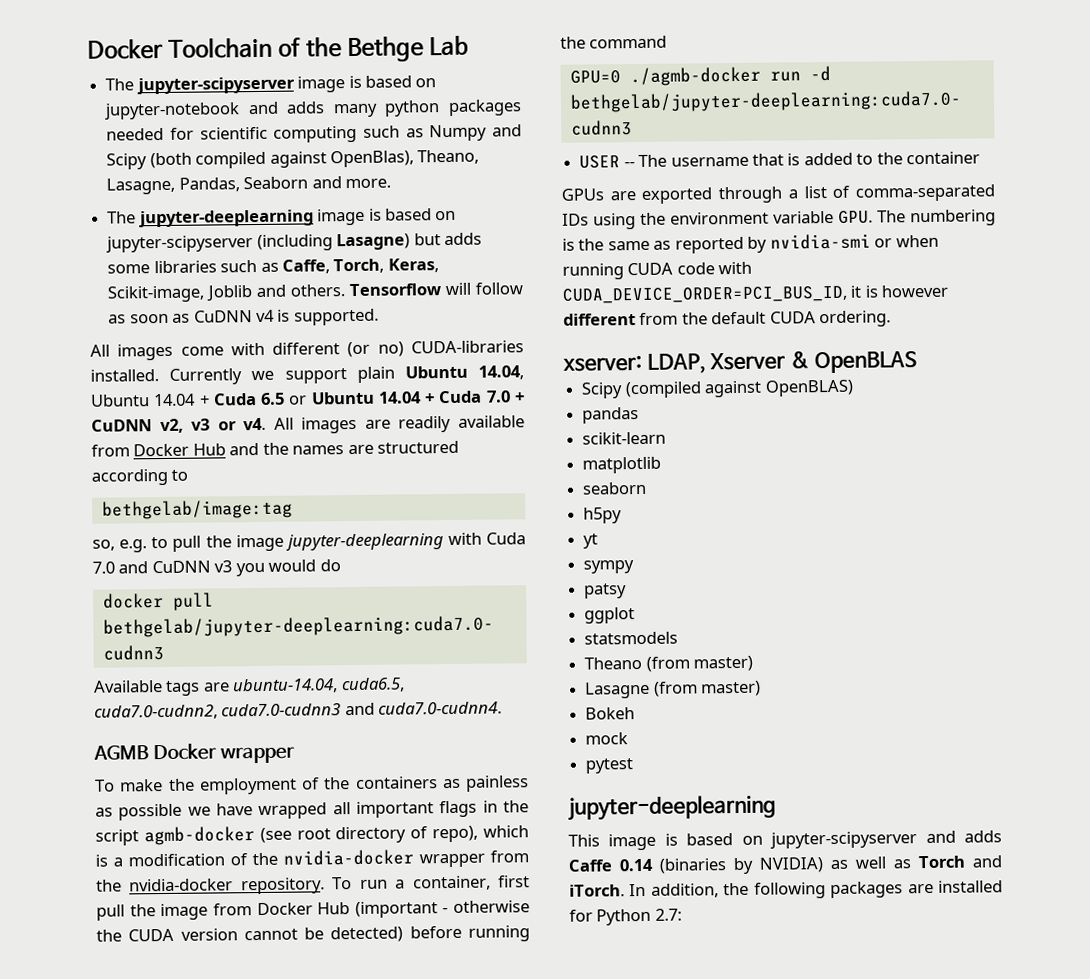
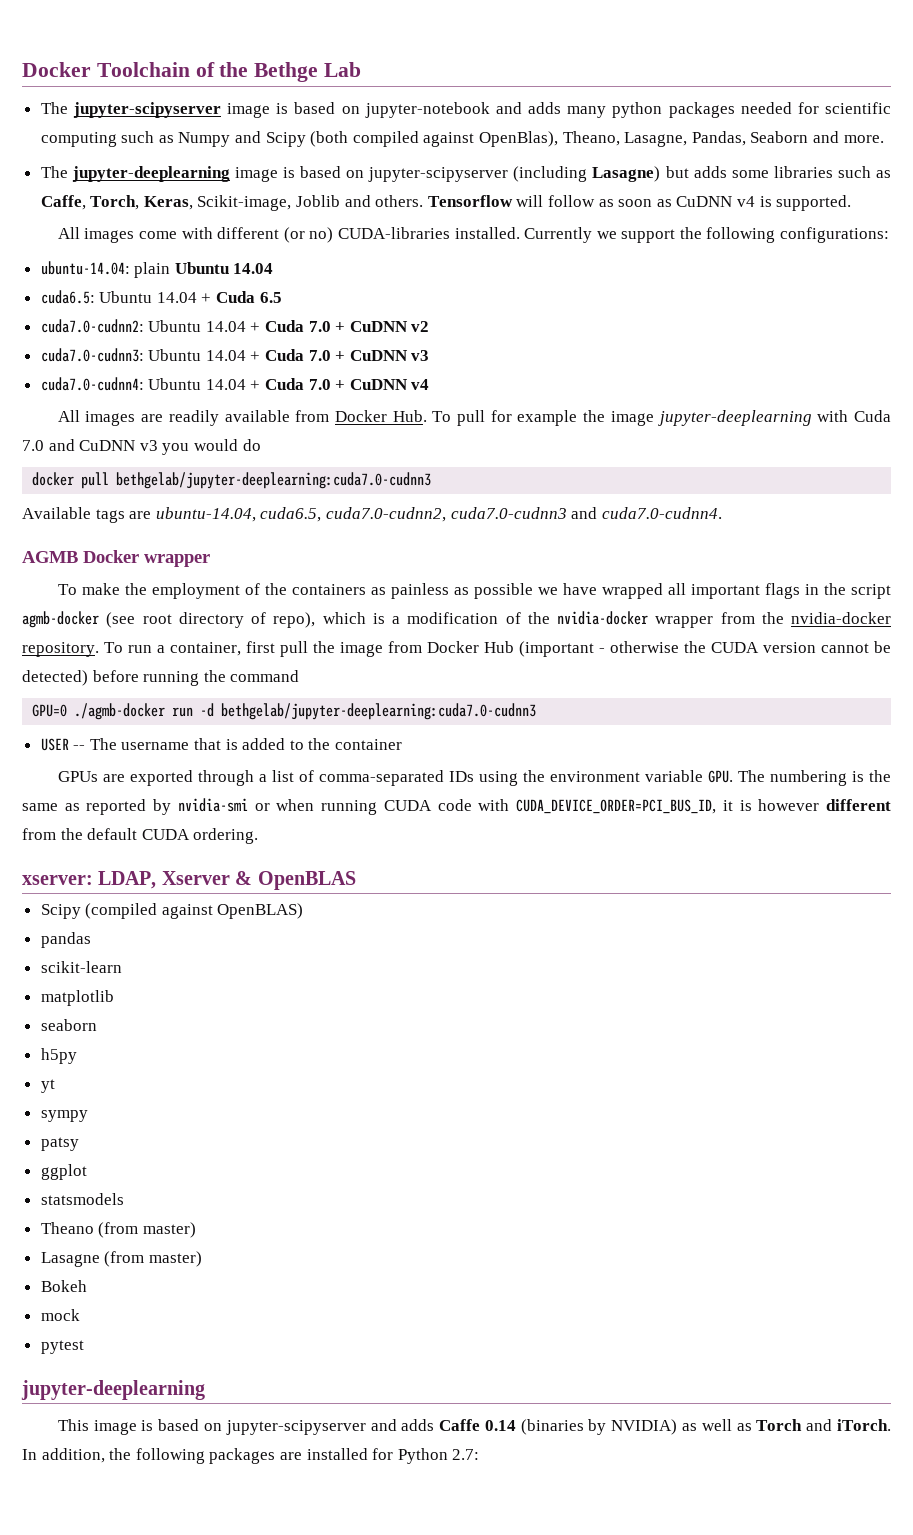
- Currently we support plain Ubuntu 14.04, Ubuntu 14.04 + Cuda 6.5 or Ubuntu 14.04 + Cuda 7.0 + CuDNN v2, v3 or v4. All images are readily available from Docker Hub and the names are structured according to
- bethgelab/image:tag
- so, e.g. to pull the image jupyter-deeplearning with Cuda 7.0 and CuDNN v3 you would do
+ Currently we support the following configurations:
+ ubuntu-14.04: plain Ubuntu 14.04
+ cuda6.5: Ubuntu 14.04 + Cuda 6.5
+ cuda7.0-cudnn2: Ubuntu 14.04 + Cuda 7.0 + CuDNN v2
+ cuda7.0-cudnn3: Ubuntu 14.04 + Cuda 7.0 + CuDNN v3
+ cuda7.0-cudnn4: Ubuntu 14.04 + Cuda 7.0 + CuDNN v4
+ All images are readily available from Docker Hub. To pull for example the image jupyter-deeplearning with Cuda 7.0 and CuDNN v3 you would do

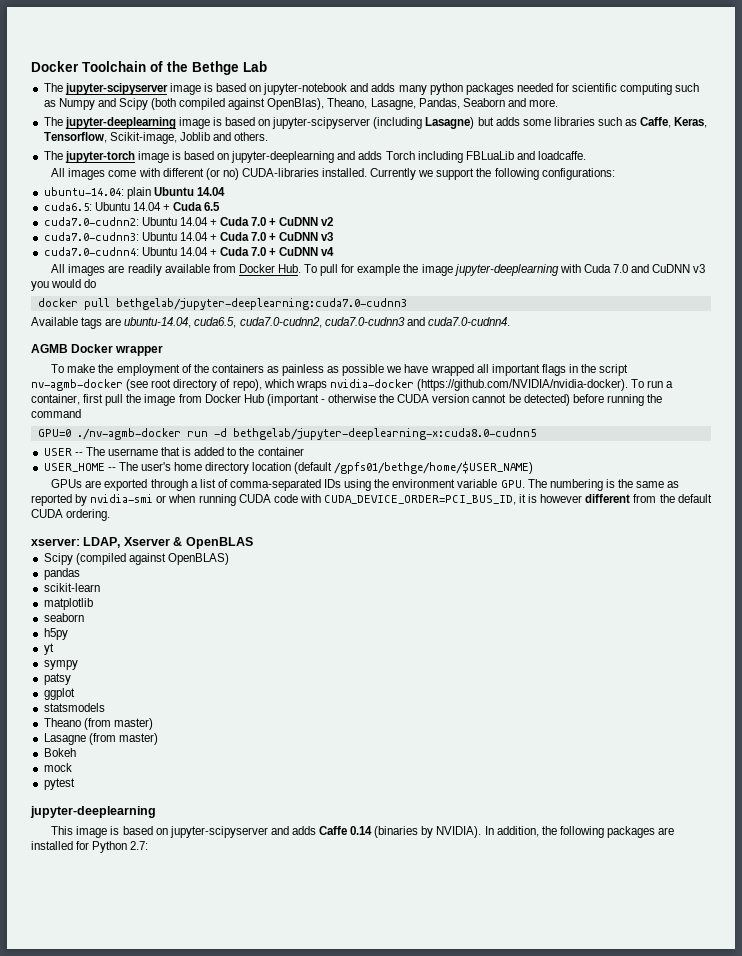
- The jupyter-deeplearning image is based on jupyter-scipyserver (including Lasagne) but adds some libraries such as Caffe, Torch, Keras, Scikit-image, Joblib and others. Tensorflow will follow as soon as CuDNN v4 is supported.
+ The jupyter-deeplearning image is based on jupyter-scipyserver (including Lasagne) but adds some libraries such as Caffe, Keras, Tensorflow, Scikit-image, Joblib and others.
+ The jupyter-torch image is based on jupyter-deeplearning and adds Torch including FBLuaLib and loadcaffe.
- To make the employment of the containers as painless as possible we have wrapped all important flags in the script agmb-docker (see root directory of repo), which is a modification of the nvidia-docker wrapper from the nvidia-docker repository. To run a container, first pull the image from Docker Hub (important - otherwise the CUDA version cannot be detected) before running the command
+ To make the employment of the containers as painless as possible we have wrapped all important flags in the script nv-agmb-docker (see root directory of repo), which wraps nvidia-docker (https://github.com/NVIDIA/nvidia-docker). To run a container, first pull the image from Docker Hub (important - otherwise the CUDA version cannot be detected) before running the command
- GPU=0 ./agmb-docker run -d bethgelab/jupyter-deeplearning:cuda7.0-cudnn3
+ GPU=0 ./nv-agmb-docker run -d bethgelab/jupyter-deeplearning-x:cuda8.0-cudnn5
+ USER_HOME -- The user's home directory location (default /gpfs01/bethge/home/$USER_NAME)
- This image is based on jupyter-scipyserver and adds Caffe 0.14 (binaries by NVIDIA) as well as Torch and iTorch.
+ This image is based on jupyter-scipyserver and adds Caffe 0.14 (binaries by NVIDIA).

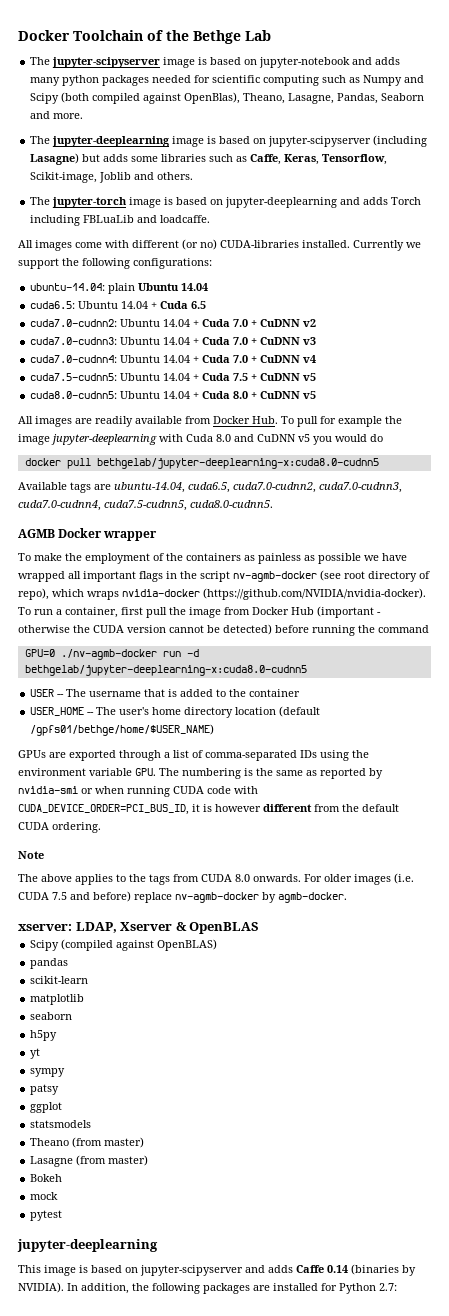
+ cuda7.5-cudnn5: Ubuntu 14.04 + Cuda 7.5 + CuDNN v5
+ cuda8.0-cudnn5: Ubuntu 14.04 + Cuda 8.0 + CuDNN v5
- All images are readily available from Docker Hub. To pull for example the image jupyter-deeplearning with Cuda 7.0 and CuDNN v3 you would do
+ All images are readily available from Docker Hub. To pull for example the image jupyter-deeplearning with Cuda 8.0 and CuDNN v5 you would do
- docker pull bethgelab/jupyter-deeplearning:cuda7.0-cudnn3
+ docker pull bethgelab/jupyter-deeplearning-x:cuda8.0-cudnn5
- Available tags are ubuntu-14.04, cuda6.5, cuda7.0-cudnn2, cuda7.0-cudnn3 and cuda7.0-cudnn4.
+ Available tags are ubuntu-14.04, cuda6.5, cuda7.0-cudnn2, cuda7.0-cudnn3, cuda7.0-cudnn4, cuda7.5-cudnn5, cuda8.0-cudnn5.
+ Note
+ The above applies to the tags from CUDA 8.0 onwards. For older images (i.e. CUDA 7.5 and before) replace nv-agmb-docker by agmb-docker.

